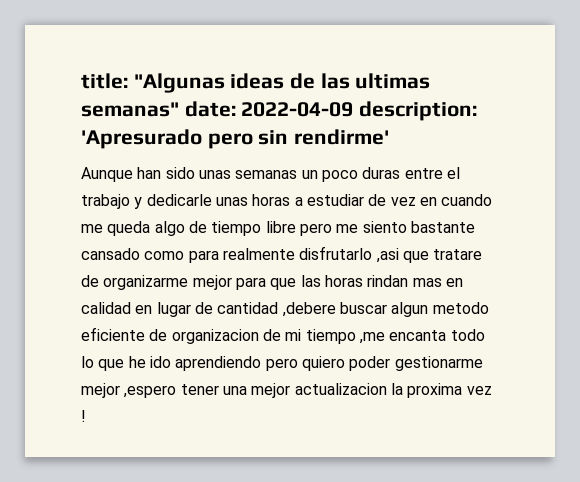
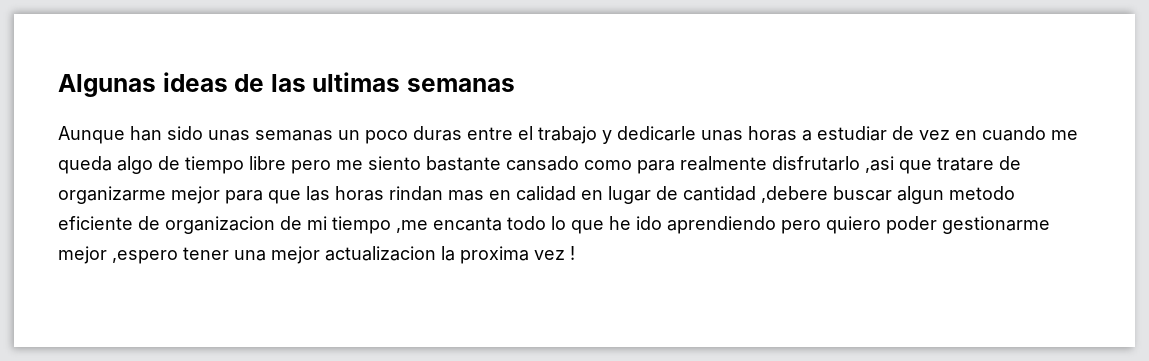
- title: "Algunas ideas de las ultimas semanas" date: 2022-04-09 description: 'Apresurado pero sin rendirme'
+ Algunas ideas de las ultimas semanas

